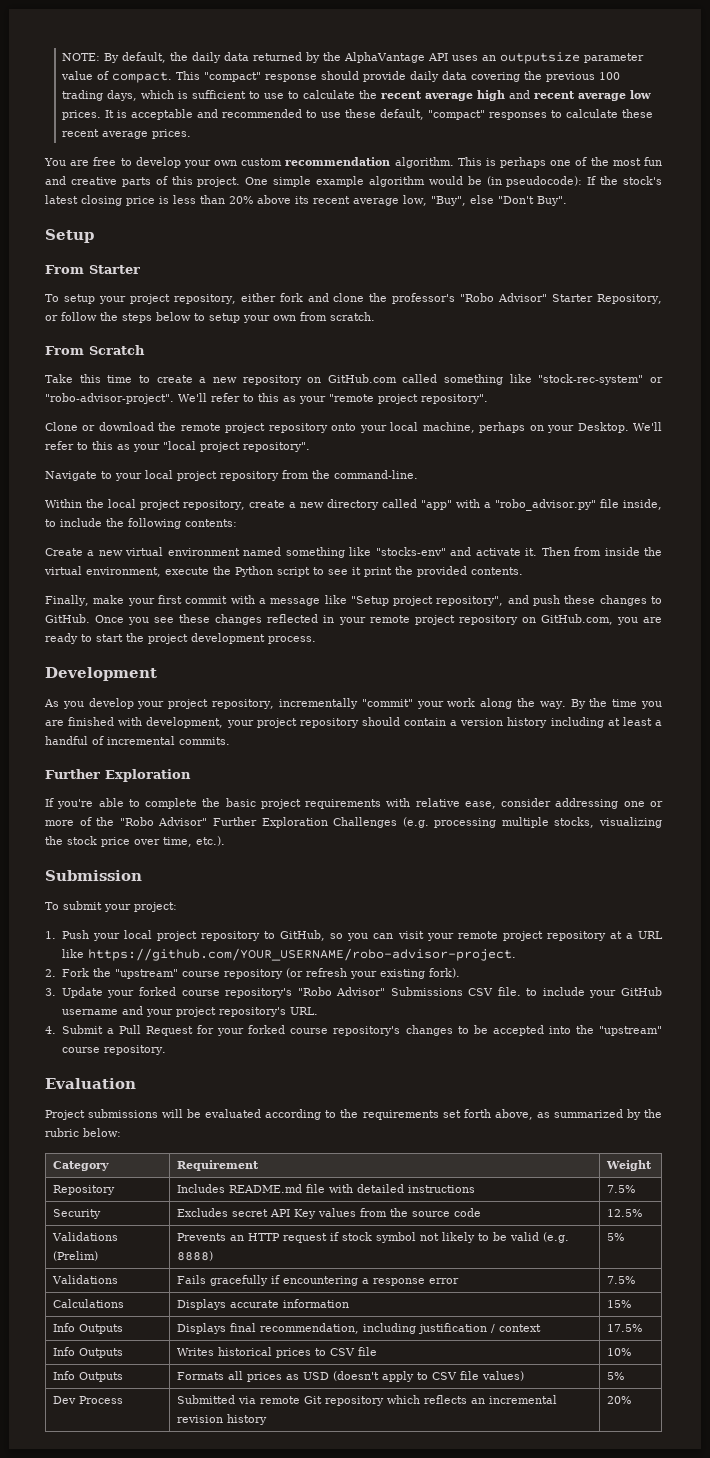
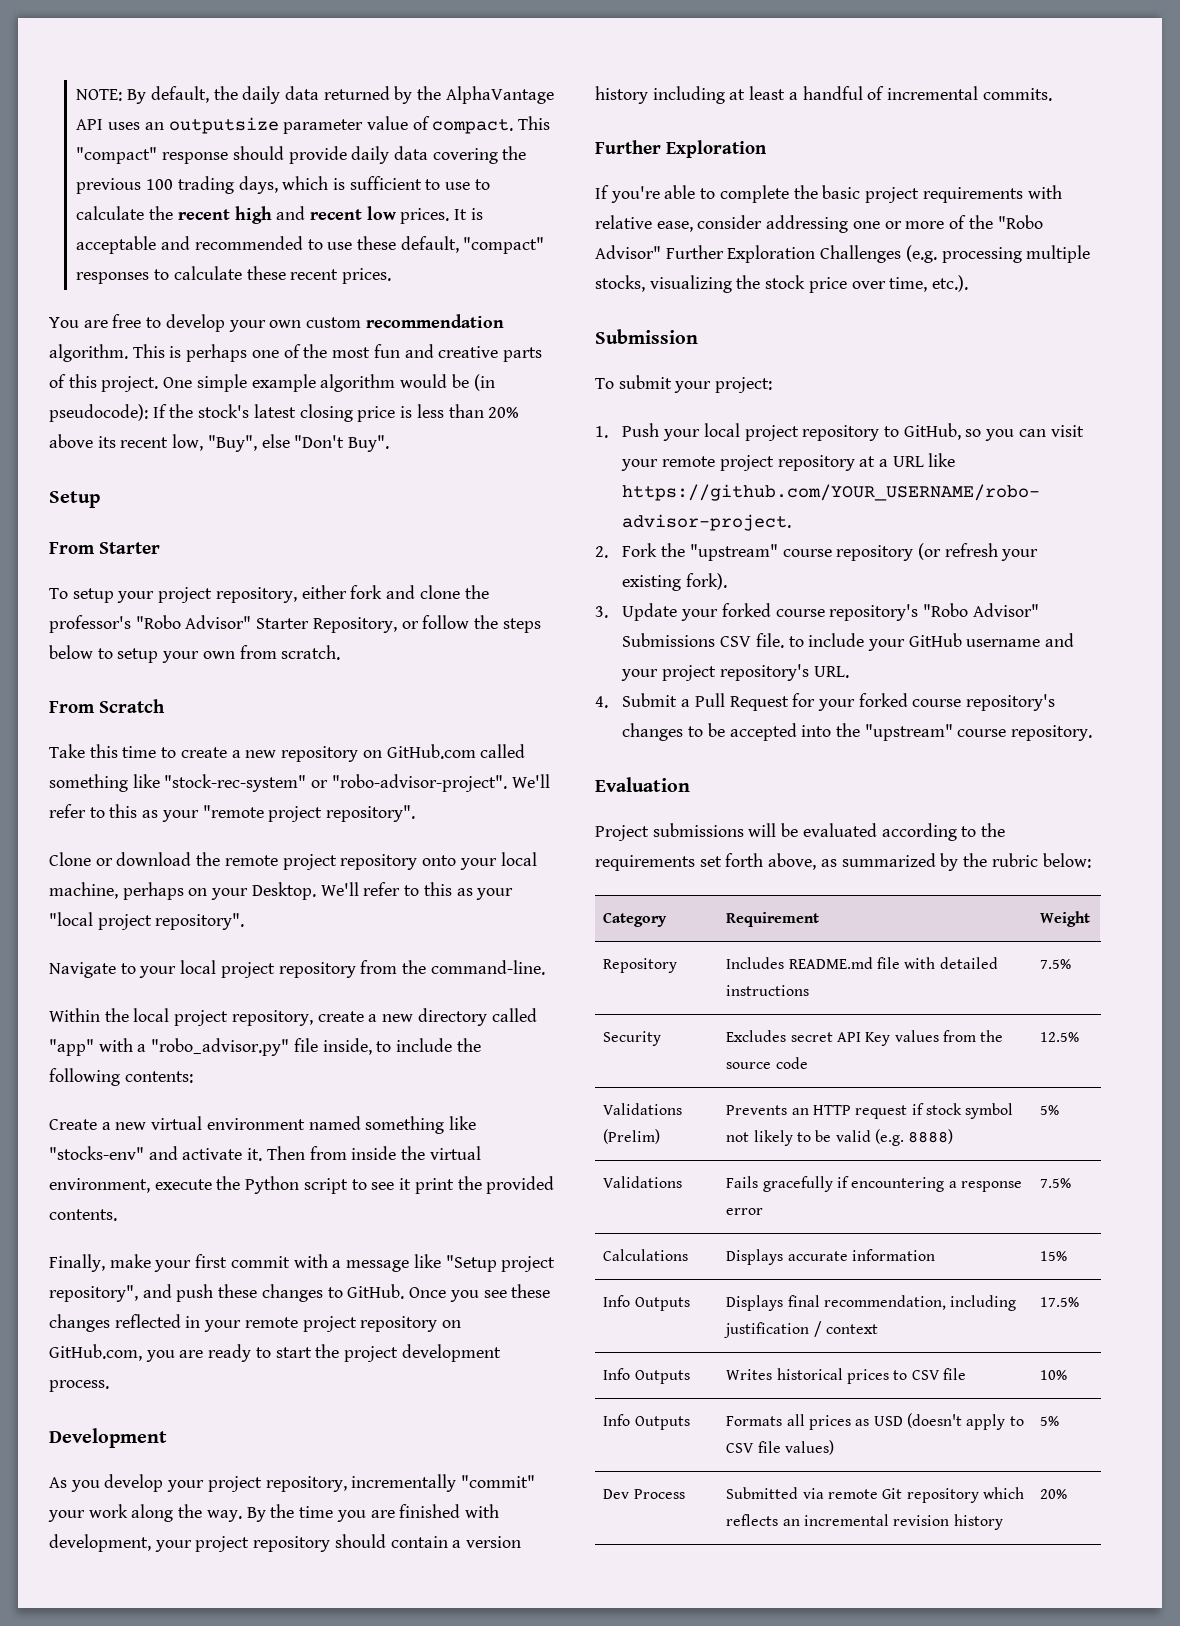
- This "compact" response should provide daily data covering the previous 100 trading days, which is sufficient to use to calculate the recent average high and recent average low prices.
+ This "compact" response should provide daily data covering the previous 100 trading days, which is sufficient to use to calculate the recent high and recent low prices.
- It is acceptable and recommended to use these default, "compact" responses to calculate these recent average prices.
+ It is acceptable and recommended to use these default, "compact" responses to calculate these recent prices.
- One simple example algorithm would be (in pseudocode): If the stock's latest closing price is less than 20% above its recent average low, "Buy", else "Don't Buy".
+ One simple example algorithm would be (in pseudocode): If the stock's latest closing price is less than 20% above its recent low, "Buy", else "Don't Buy".

